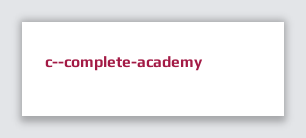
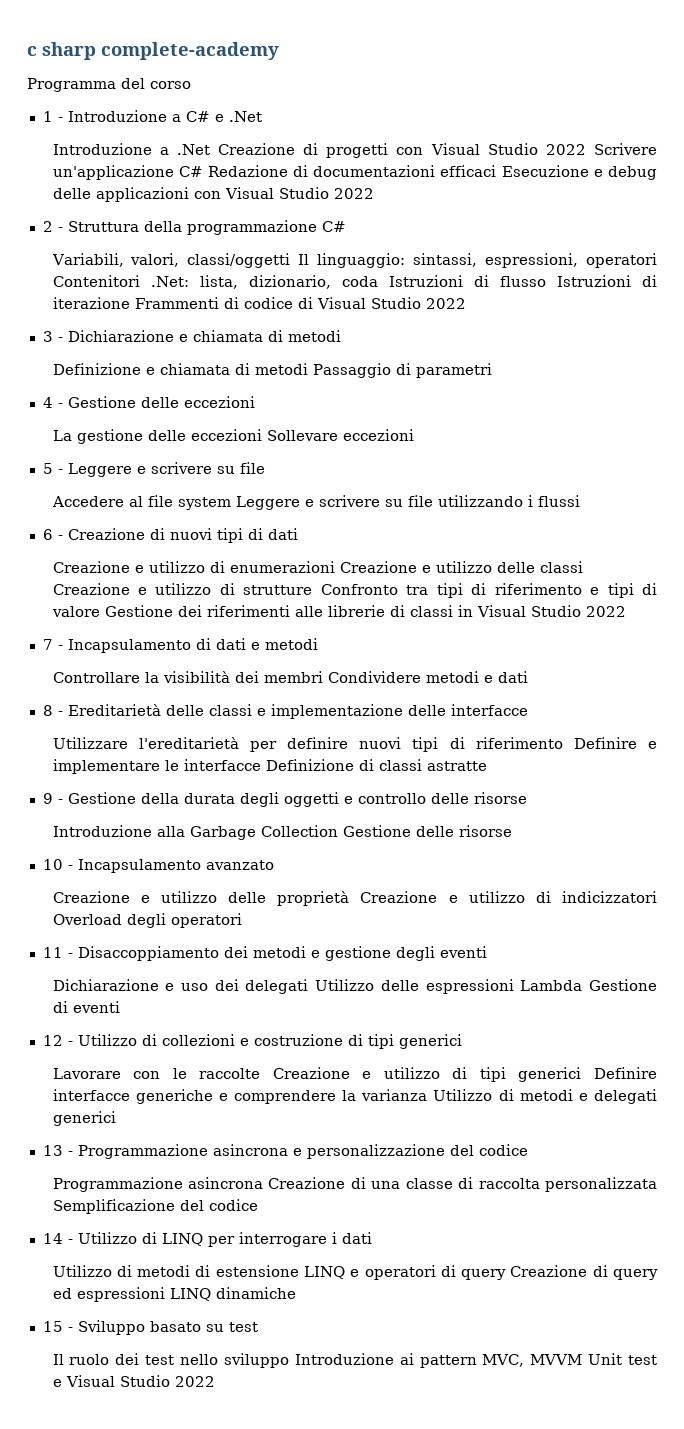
- c--complete-academy
+ c sharp complete-academy
+ Programma del corso
+ 1 - Introduzione a C# e .Net
+ Introduzione a .Net Creazione di progetti con Visual Studio 2022 Scrivere un'applicazione C# Redazione di documentazioni efficaci Esecuzione e debug delle applicazioni con Visual Studio 2022
+ 2 - Struttura della programmazione C#
+ Variabili, valori, classi/oggetti Il linguaggio: sintassi, espressioni, operatori Contenitori .Net: lista, dizionario, coda Istruzioni di flusso Istruzioni di iterazione Frammenti di codice di Visual Studio 2022
+ 3 - Dichiarazione e chiamata di metodi
+ Definizione e chiamata di metodi Passaggio di parametri
+ 4 - Gestione delle eccezioni
+ La gestione delle eccezioni Sollevare eccezioni
+ 5 - Leggere e scrivere su file
+ Accedere al file system Leggere e scrivere su file utilizzando i flussi
+ 6 - Creazione di nuovi tipi di dati
+ Creazione e utilizzo di enumerazioni Creazione e utilizzo delle classi Creazione e utilizzo di strutture Confronto tra tipi di riferimento e tipi di valore Gestione dei riferimenti alle librerie di classi in Visual Studio 2022
+ 7 - Incapsulamento di dati e metodi
+ Controllare la visibilità dei membri Condividere metodi e dati
+ 8 - Ereditarietà delle classi e implementazione delle interfacce
+ Utilizzare l'ereditarietà per definire nuovi tipi di riferimento Definire e implementare le interfacce Definizione di classi astratte
+ 9 - Gestione della durata degli oggetti e controllo delle risorse
+ Introduzione alla Garbage Collection Gestione delle risorse
+ 10 - Incapsulamento avanzato
+ Creazione e utilizzo delle proprietà Creazione e utilizzo di indicizzatori Overload degli operatori
+ 11 - Disaccoppiamento dei metodi e gestione degli eventi
+ Dichiarazione e uso dei delegati Utilizzo delle espressioni Lambda Gestione di eventi
+ 12 - Utilizzo di collezioni e costruzione di tipi generici
+ Lavorare con le raccolte Creazione e utilizzo di tipi generici Definire interfacce generiche e comprendere la varianza Utilizzo di metodi e delegati generici
+ 13 - Programmazione asincrona e personalizzazione del codice
+ Programmazione asincrona Creazione di una classe di raccolta personalizzata Semplificazione del codice
+ 14 - Utilizzo di LINQ per interrogare i dati
+ Utilizzo di metodi di estensione LINQ e operatori di query Creazione di query ed espressioni LINQ dinamiche
+ 15 - Sviluppo basato su test
+ Il ruolo dei test nello sviluppo Introduzione ai pattern MVC, MVVM Unit test e Visual Studio 2022

